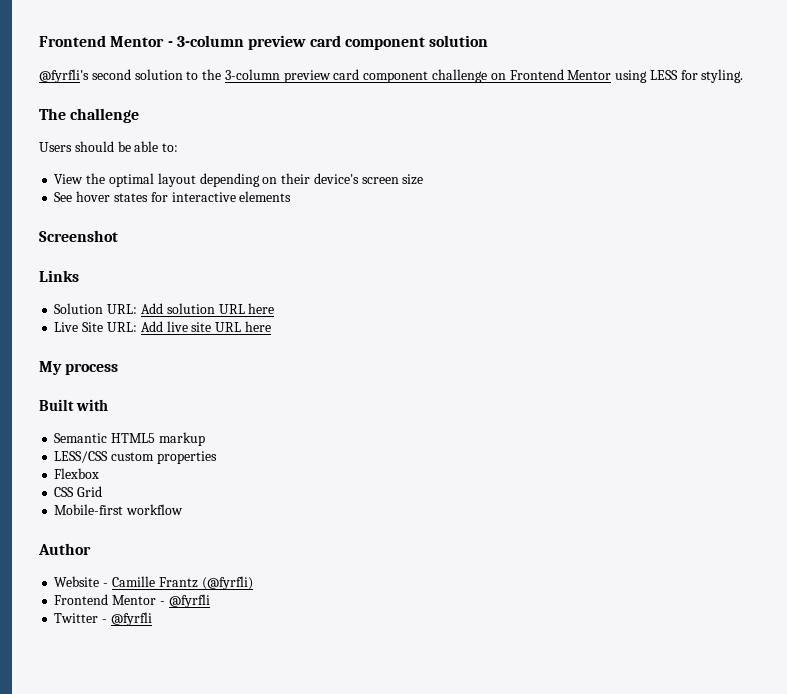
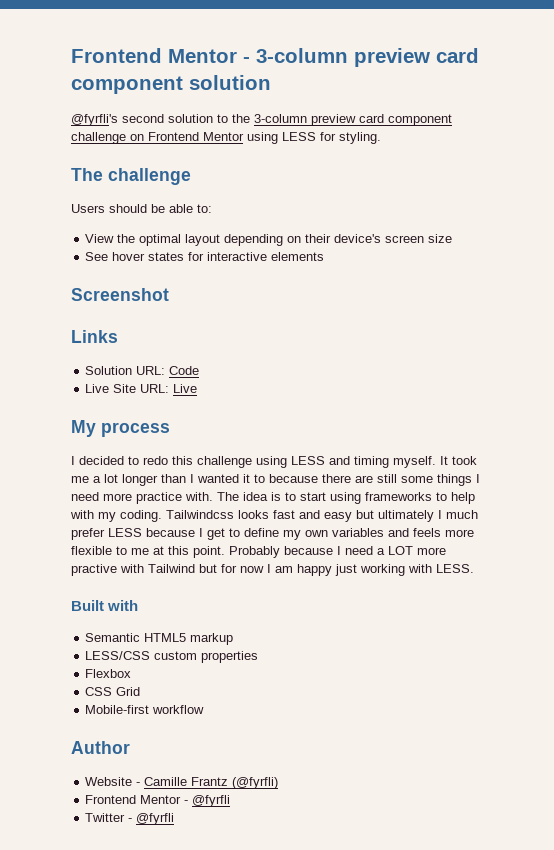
- Solution URL: Add solution URL here
+ Solution URL: Code
- Live Site URL: Add live site URL here
+ Live Site URL: Live
  My process
+ I decided to redo this challenge using LESS and timing myself. It took me a lot longer than I wanted it to because there are still some things I need more practice with. The idea is to start using frameworks to help with my coding. Tailwindcss looks fast and easy but ultimately I much prefer LESS because I get to define my own variables and feels more flexible to me at this point. Probably because I need a LOT more practive with Tailwind but for now I am happy just working with LESS.

